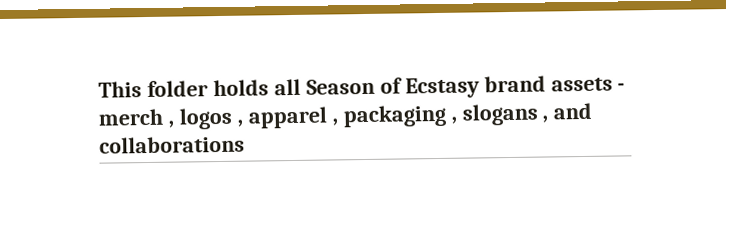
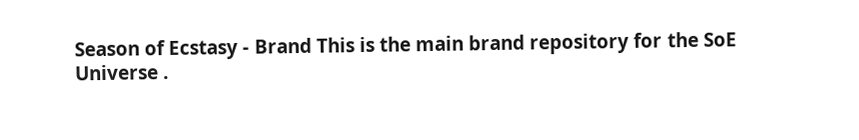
- This folder holds all Season of Ecstasy brand assets - merch , logos , apparel , packaging , slogans , and collaborations
+ Season of Ecstasy - Brand This is the main brand repository for the SoE Universe .

